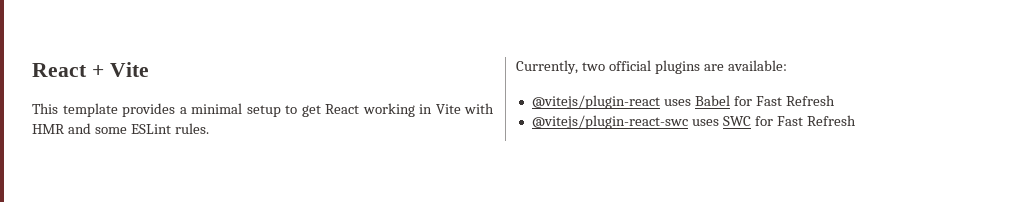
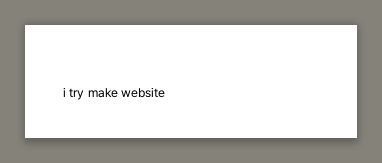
- React + Vite
- This template provides a minimal setup to get React working in Vite with HMR and some ESLint rules.
- Currently, two official plugins are available:
- @vitejs/plugin-react uses Babel for Fast Refresh
- @vitejs/plugin-react-swc uses SWC for Fast Refresh
+ i try make website

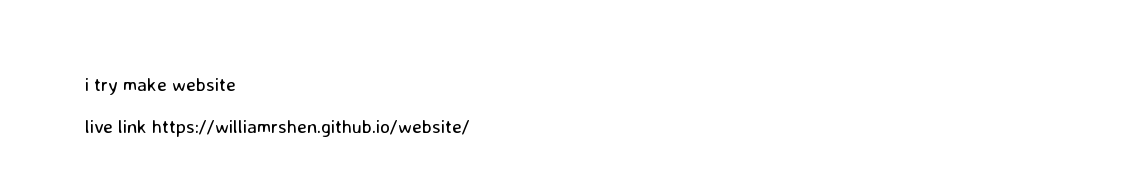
+ live link https://williamrshen.github.io/website/

